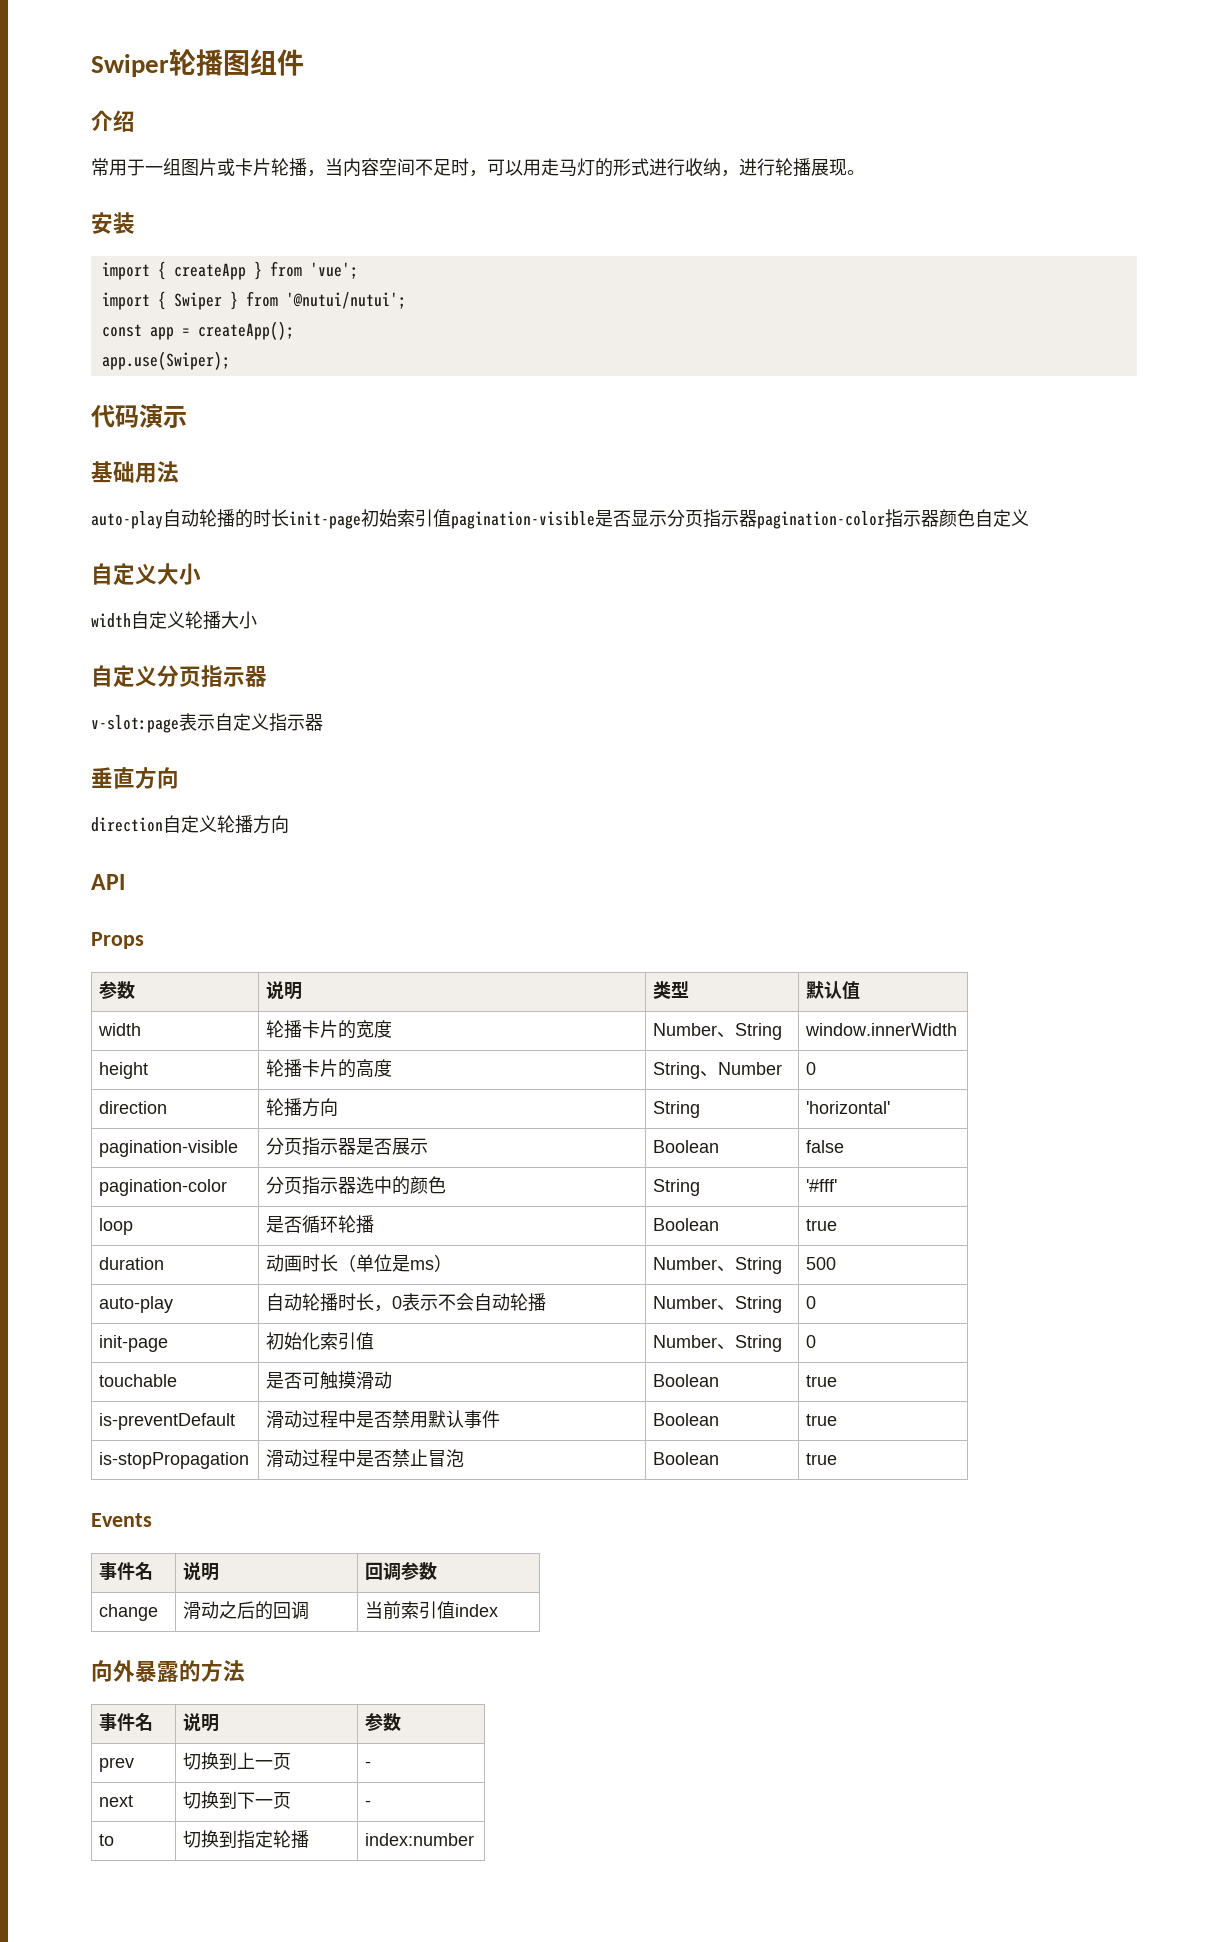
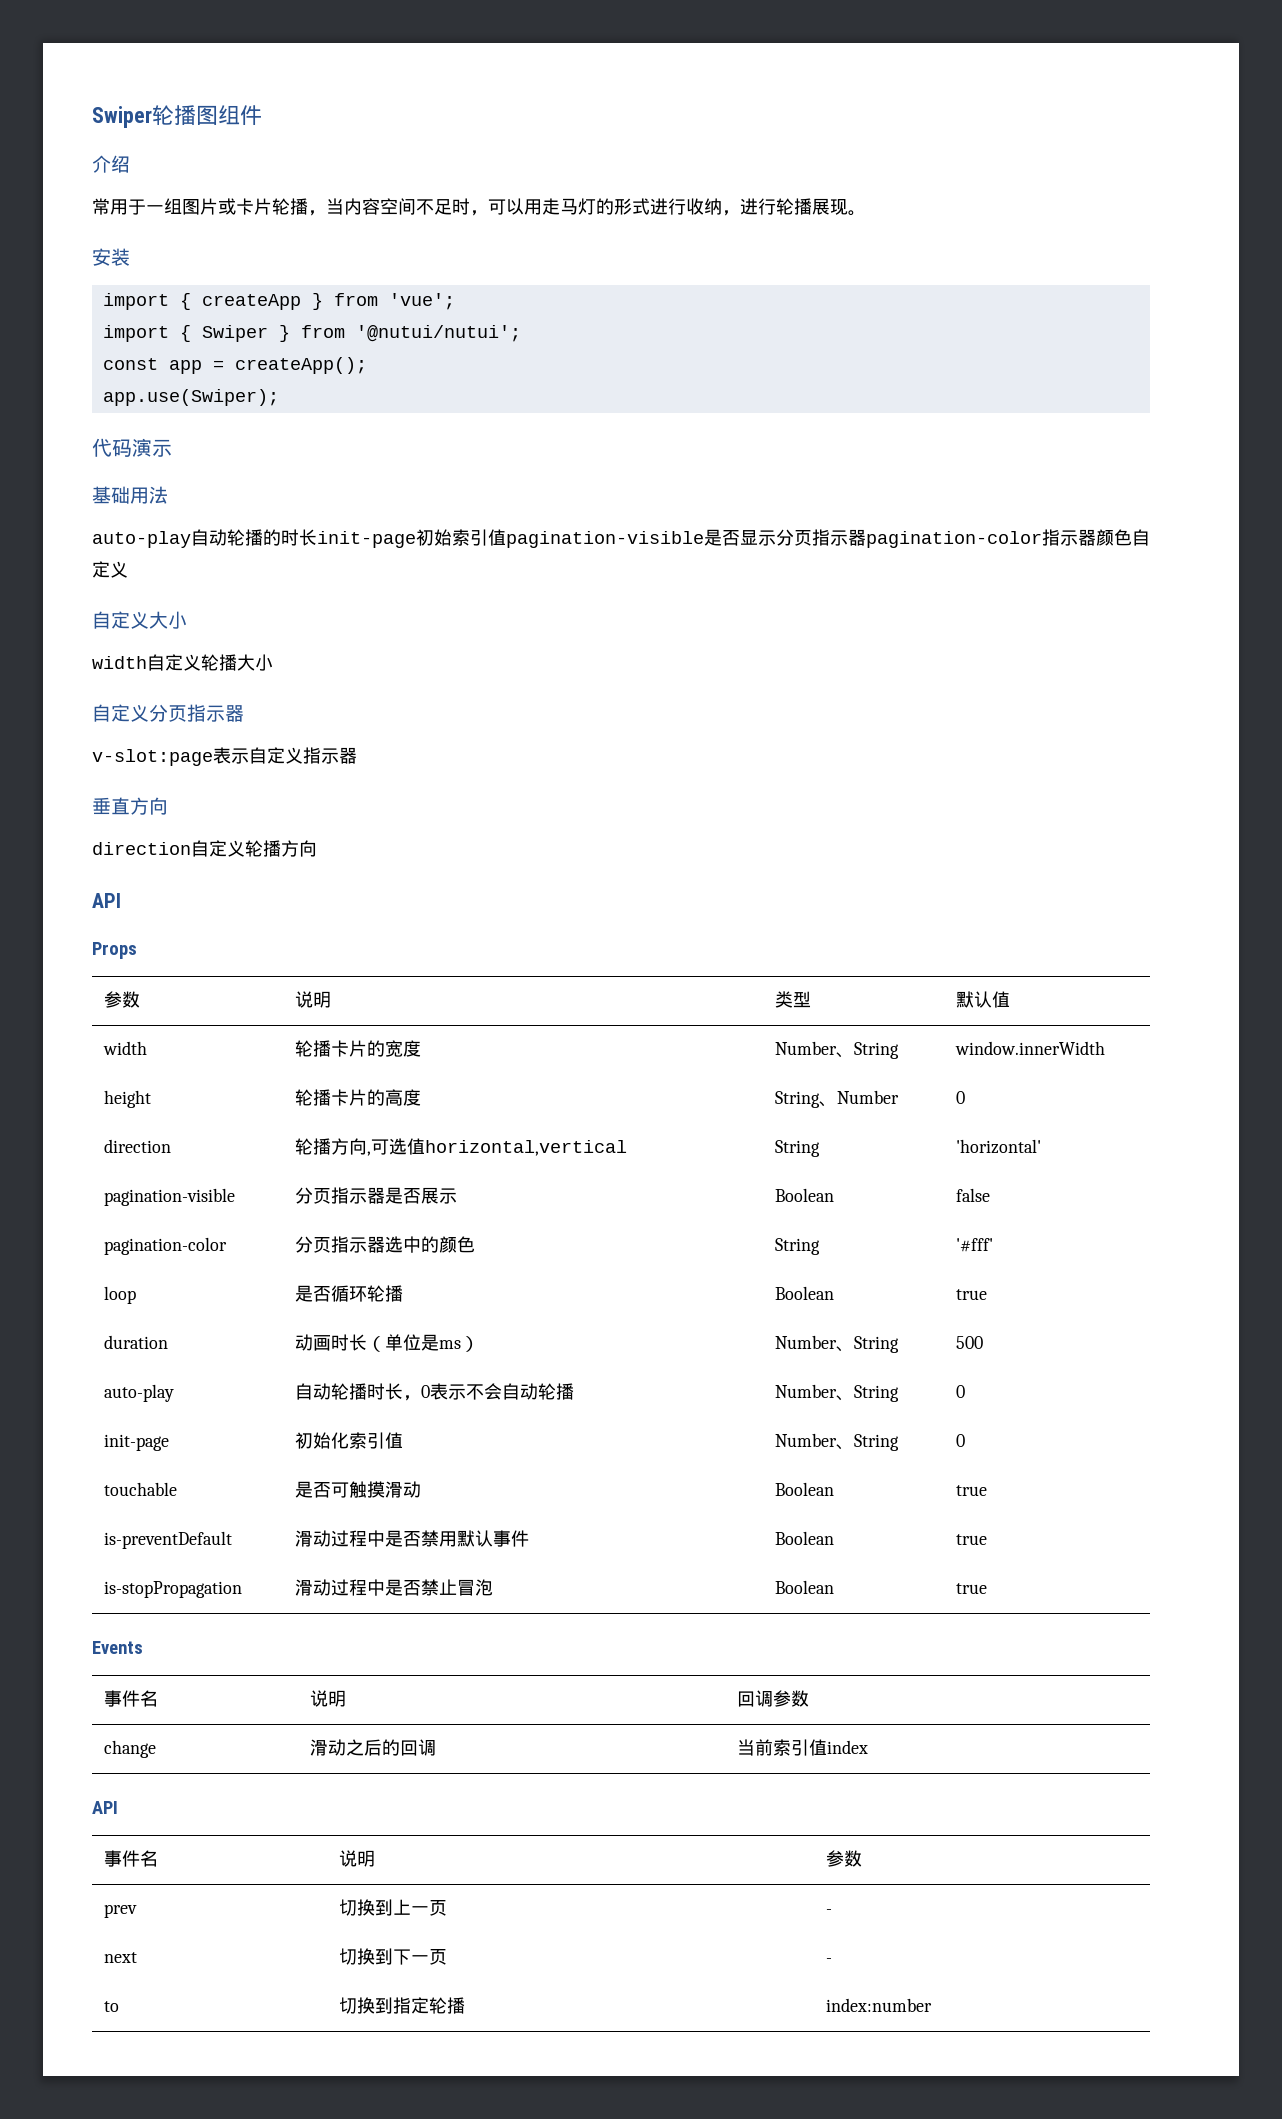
- direction | 轮播方向 | String | 'horizontal'
+ direction | 轮播方向,可选值horizontal,vertical | String | 'horizontal'
  change | 滑动之后的回调 | 当前索引值index
- 向外暴露的方法
+ API

